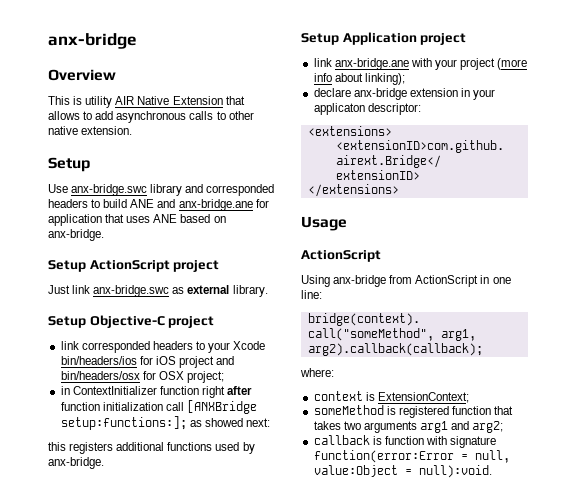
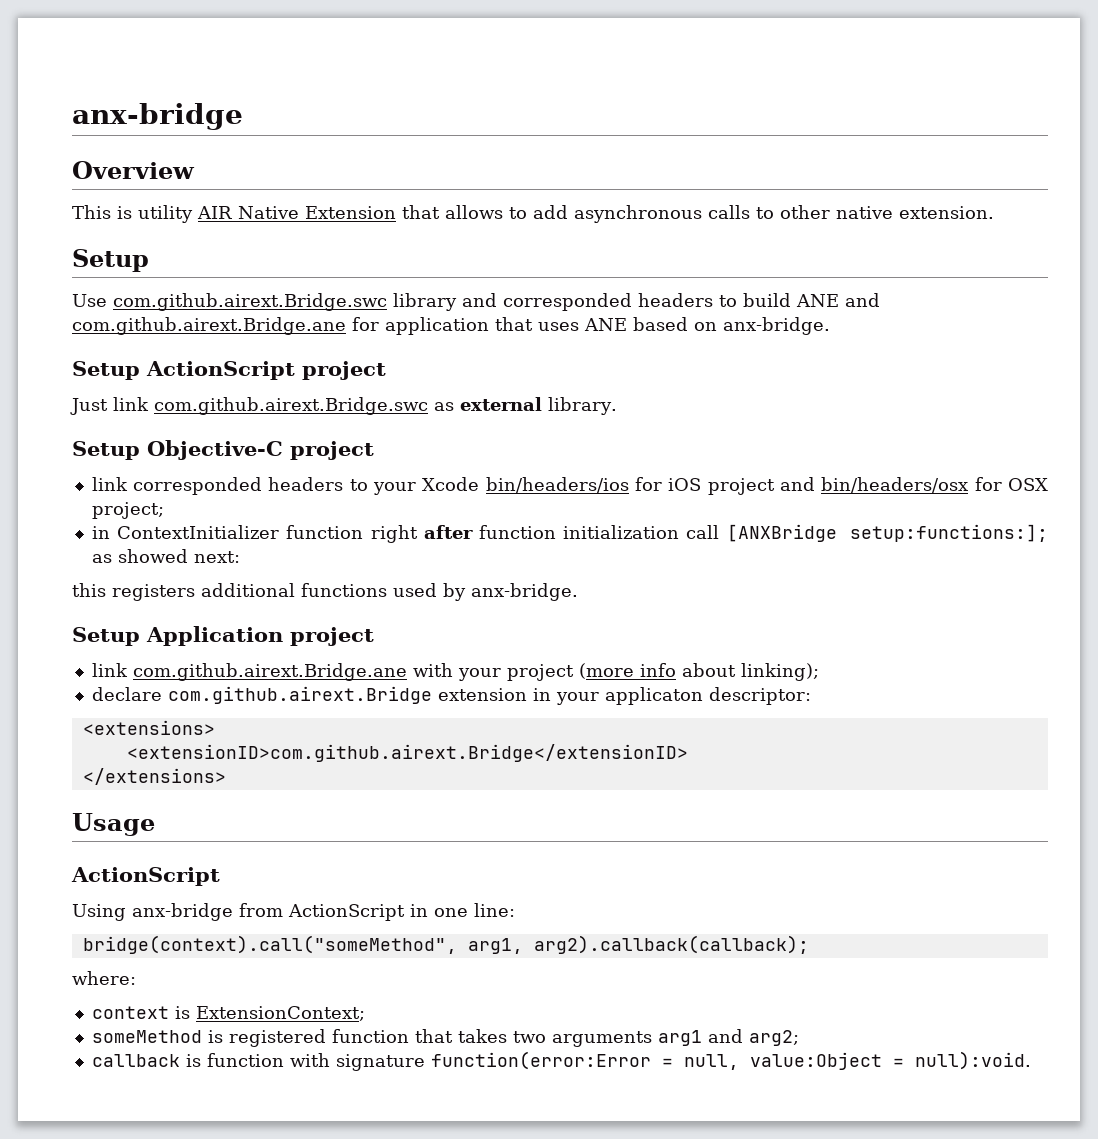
- Use anx-bridge.swc library and corresponded headers to build ANE and anx-bridge.ane for application that uses ANE based on anx-bridge.
+ Use com.github.airext.Bridge.swc library and corresponded headers to build ANE and com.github.airext.Bridge.ane for application that uses ANE based on anx-bridge.
- Just link anx-bridge.swc as external library.
+ Just link com.github.airext.Bridge.swc as external library.
- link anx-bridge.ane with your project (more info about linking);
+ link com.github.airext.Bridge.ane with your project (more info about linking);
- declare anx-bridge extension in your applicaton descriptor:
+ declare com.github.airext.Bridge extension in your applicaton descriptor:

